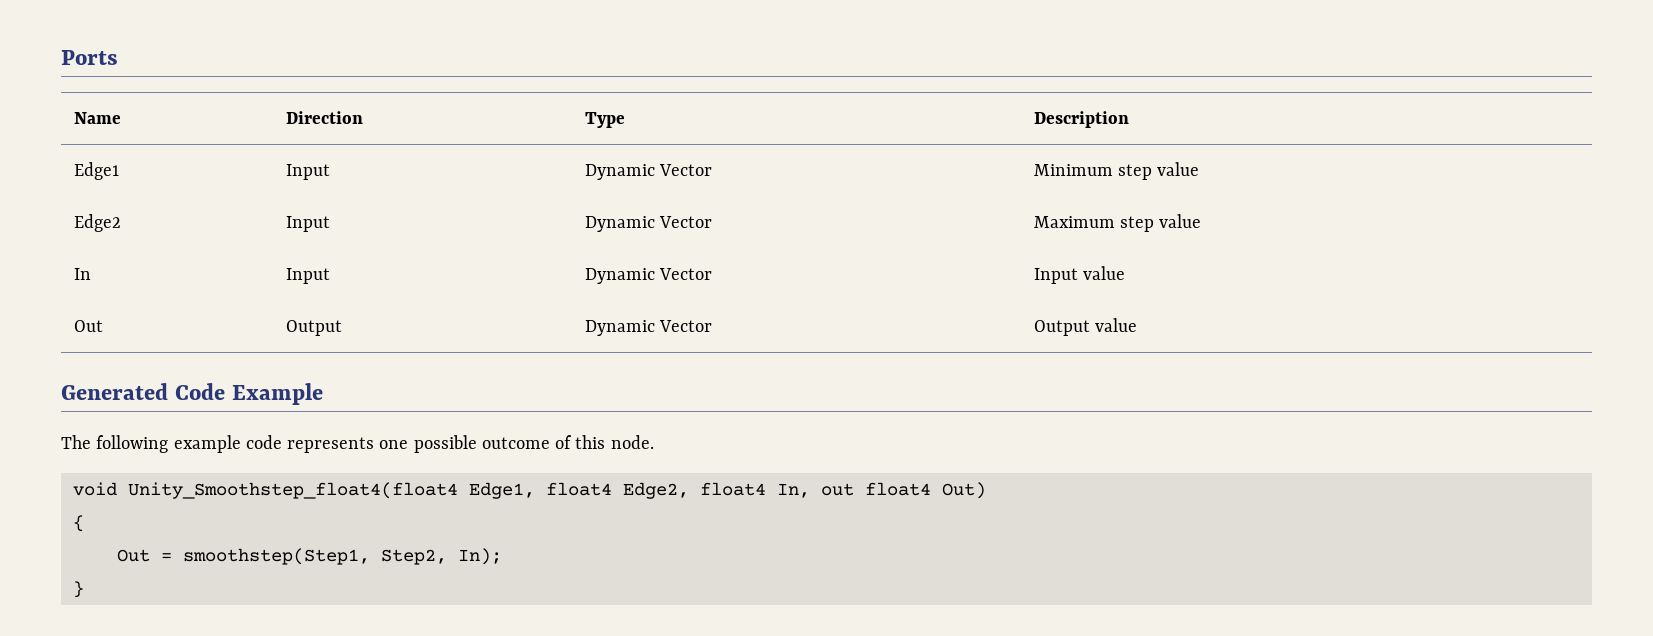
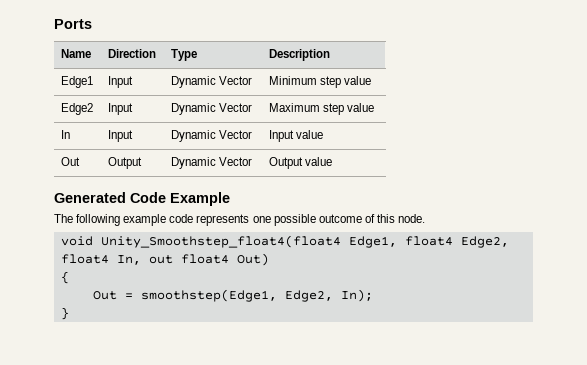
- Out = smoothstep(Step1, Step2, In);
+ Out = smoothstep(Edge1, Edge2, In);

